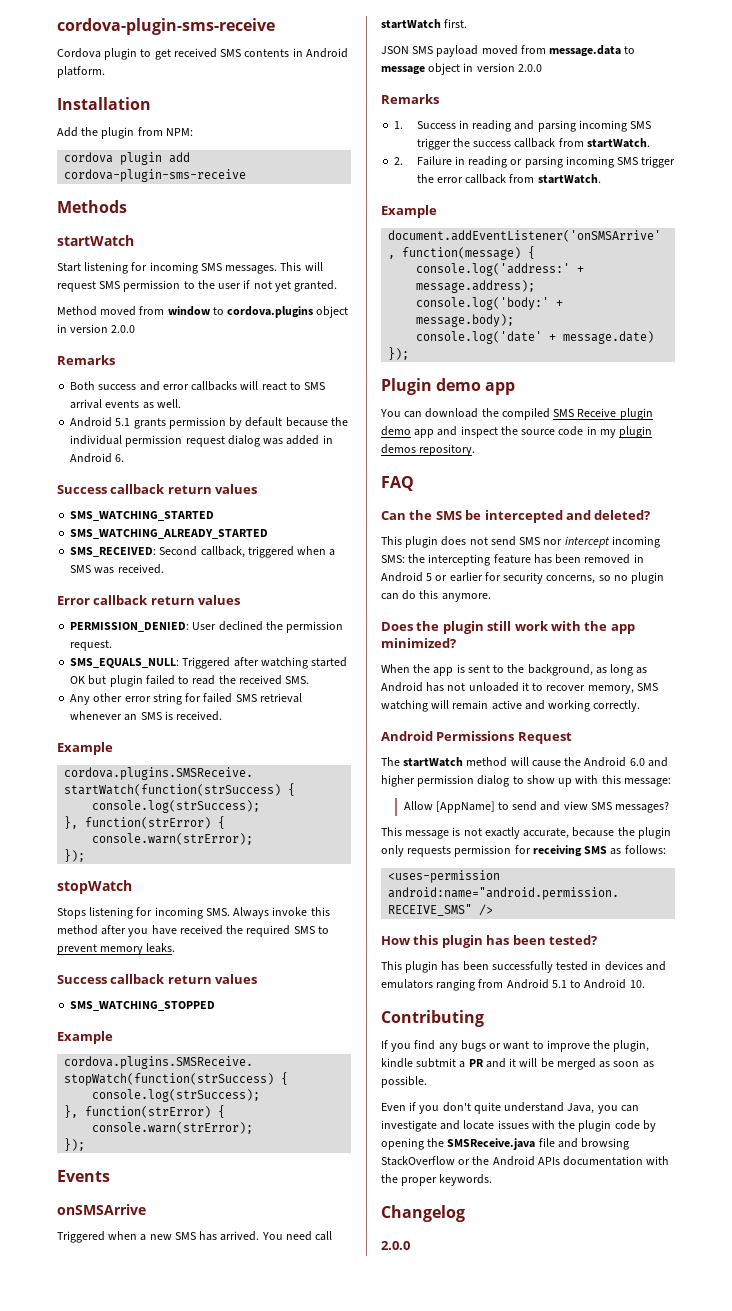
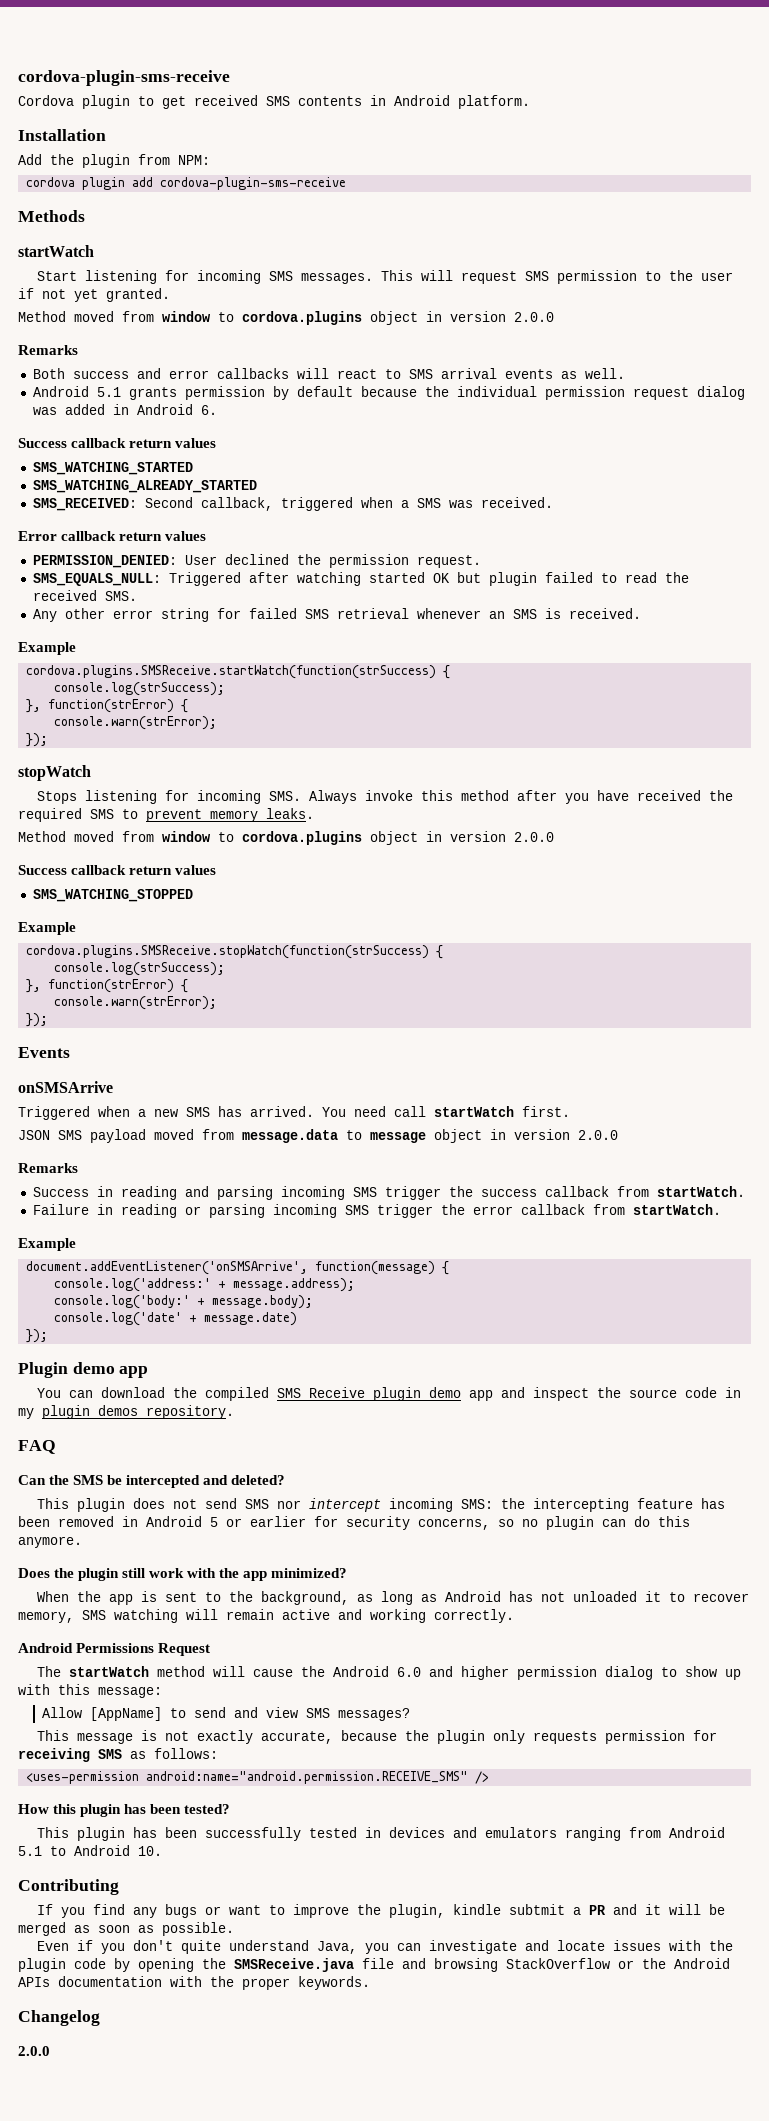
  Stops listening for incoming SMS. Always invoke this method after you have received the required SMS to prevent memory leaks.
+ Method moved from window to cordova.plugins object in version 2.0.0
- 1. Success in reading and parsing incoming SMS trigger the success callback from startWatch.
+ Success in reading and parsing incoming SMS trigger the success callback from startWatch.
- 2. Failure in reading or parsing incoming SMS trigger the error callback from startWatch.
+ Failure in reading or parsing incoming SMS trigger the error callback from startWatch.

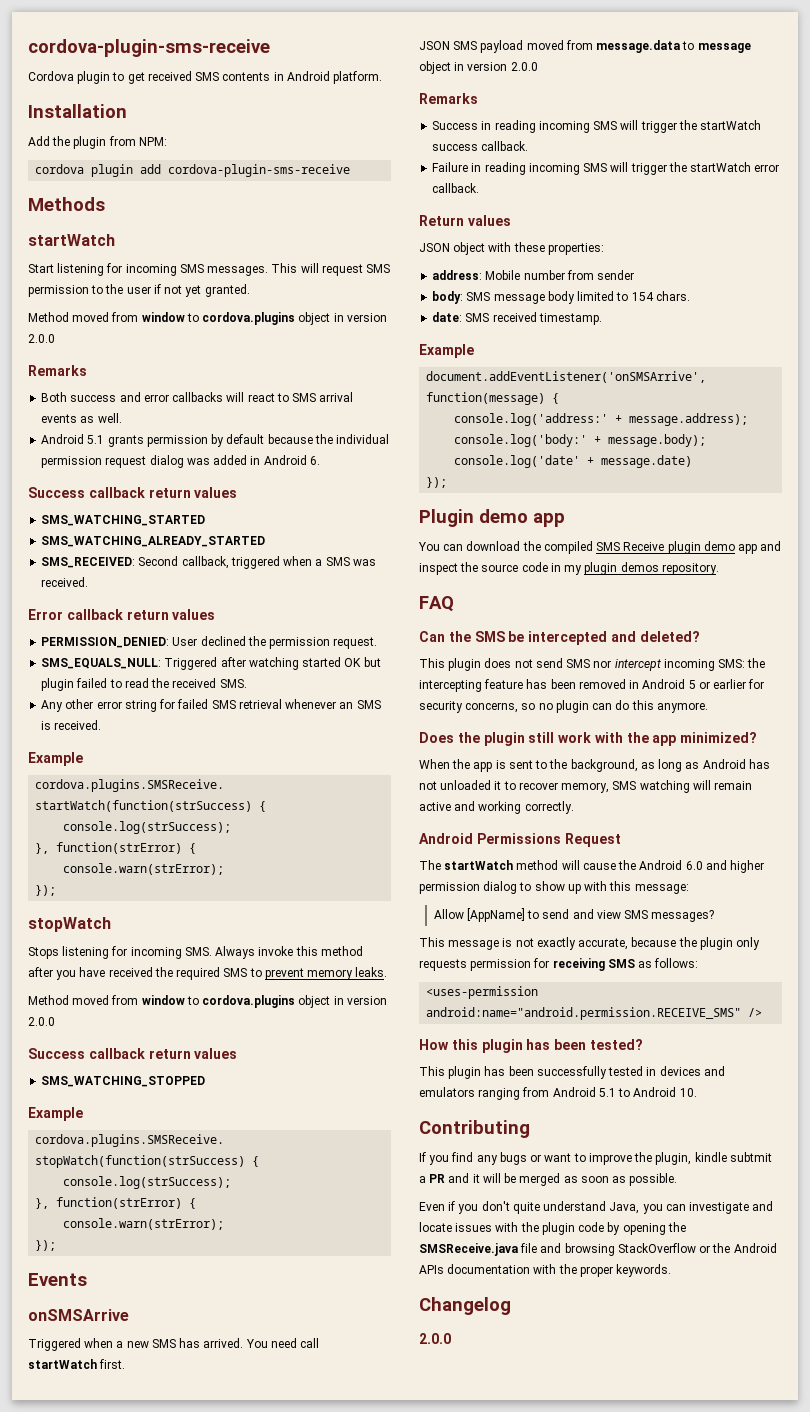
- Success in reading and parsing incoming SMS trigger the success callback from startWatch.
+ Success in reading incoming SMS will trigger the startWatch success callback.
- Failure in reading or parsing incoming SMS trigger the error callback from startWatch.
+ Failure in reading incoming SMS will trigger the startWatch error callback.
+ Return values
+ JSON object with these properties:
+ address: Mobile number from sender
+ body: SMS message body limited to 154 chars.
+ date: SMS received timestamp.

